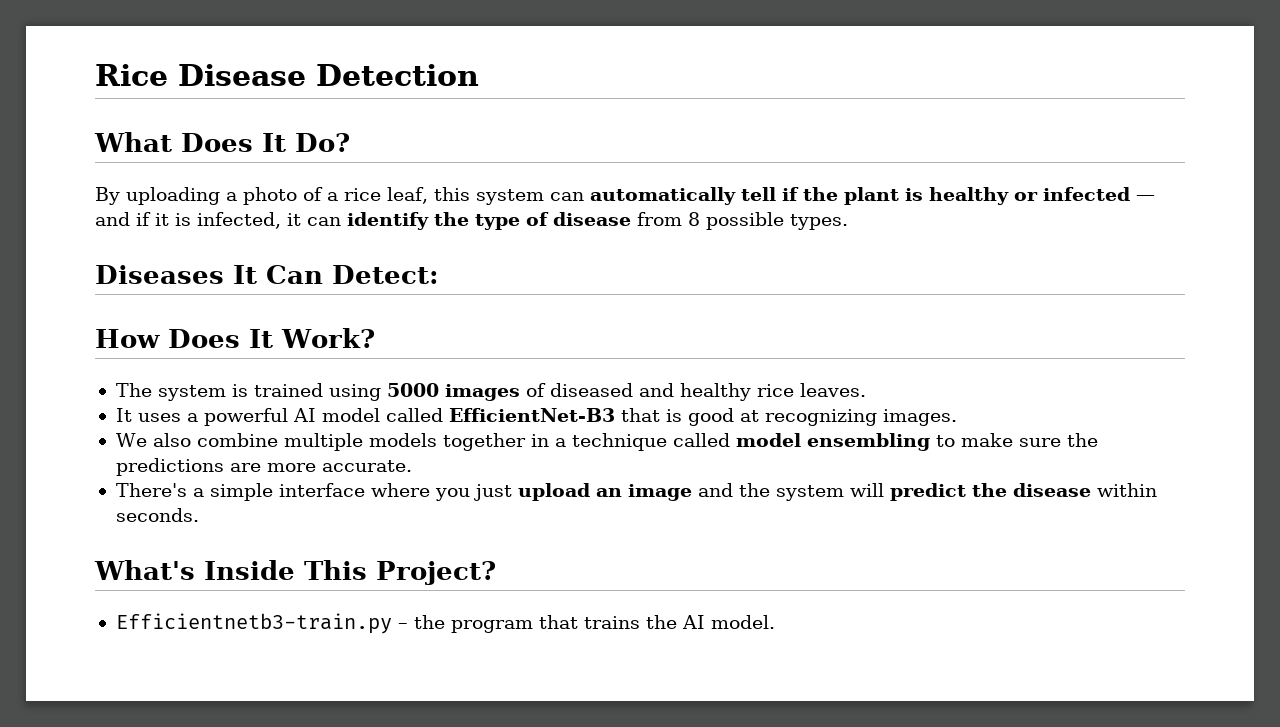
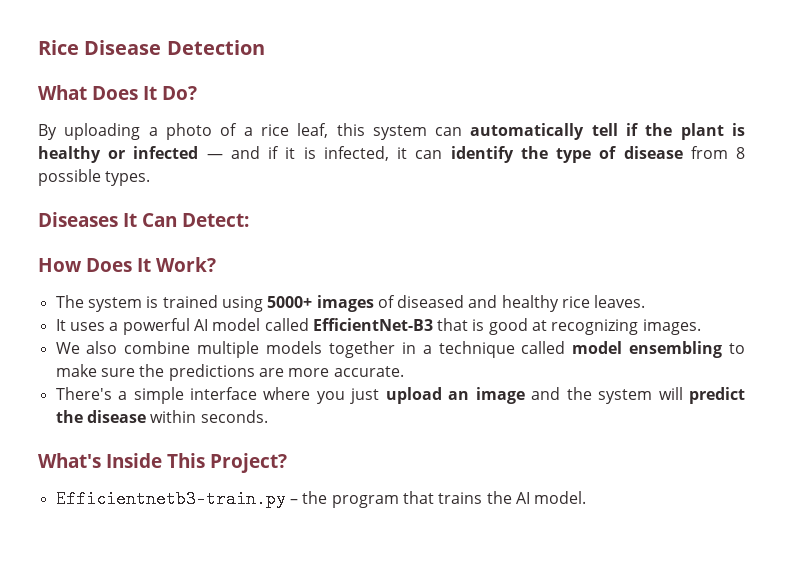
- The system is trained using 5000 images of diseased and healthy rice leaves.
+ The system is trained using 5000+ images of diseased and healthy rice leaves.

